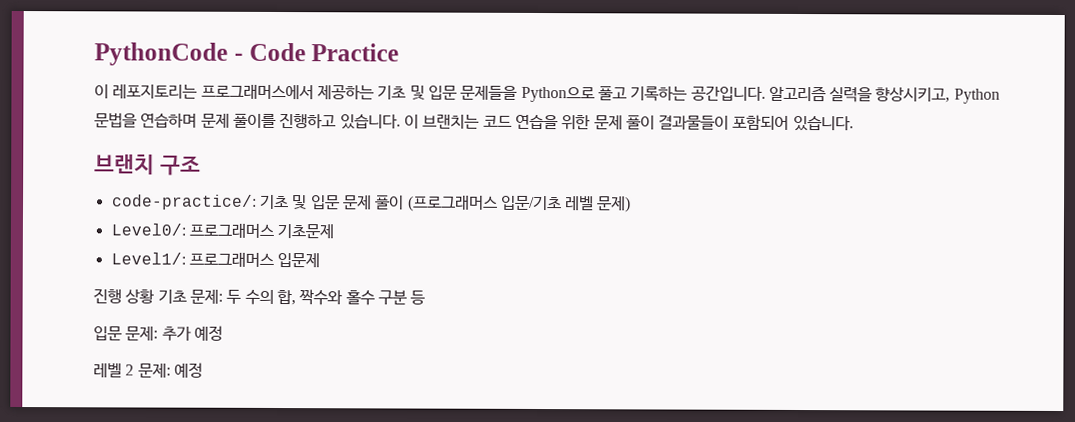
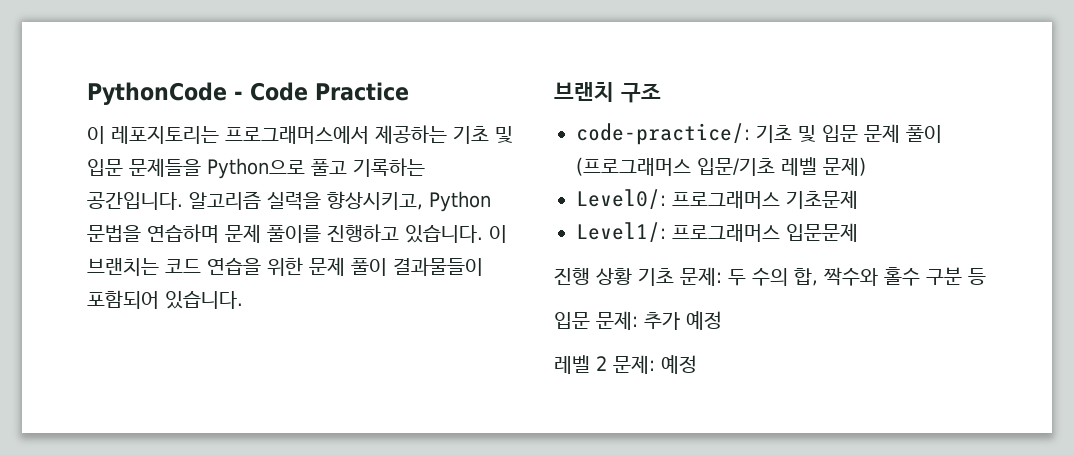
- Level1/: 프로그래머스 입문제
+ Level1/: 프로그래머스 입문문제

